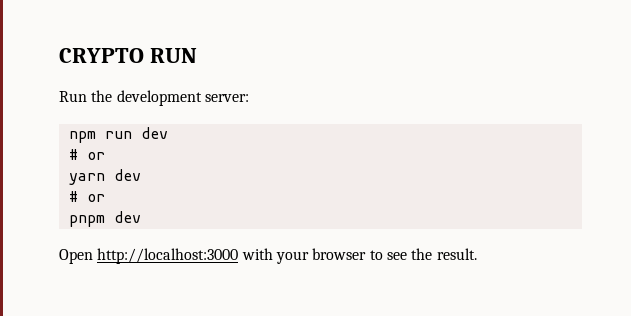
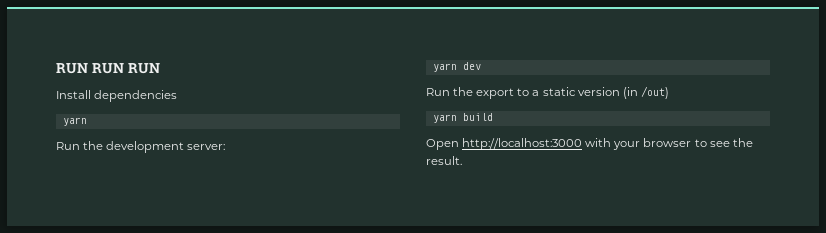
- CRYPTO RUN
+ RUN RUN RUN
+ Install dependencies
+ yarn
- npm run dev
- # or
  yarn dev
- # or
- pnpm dev
+ Run the export to a static version (in /out)
+ yarn build

